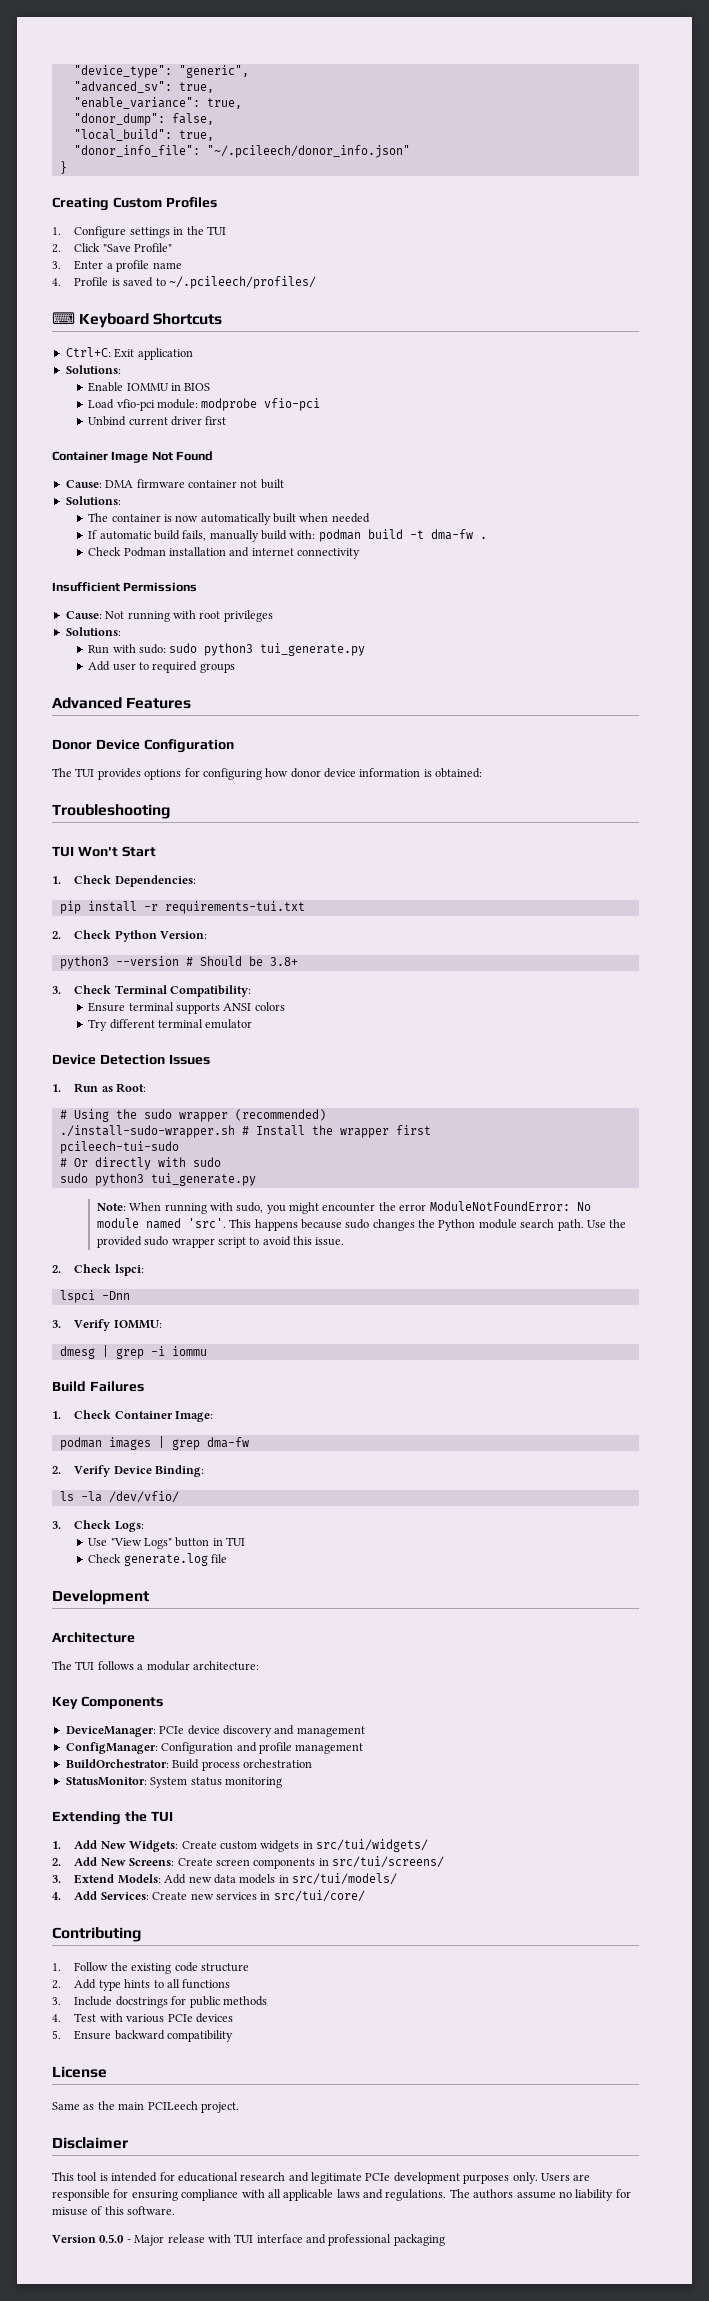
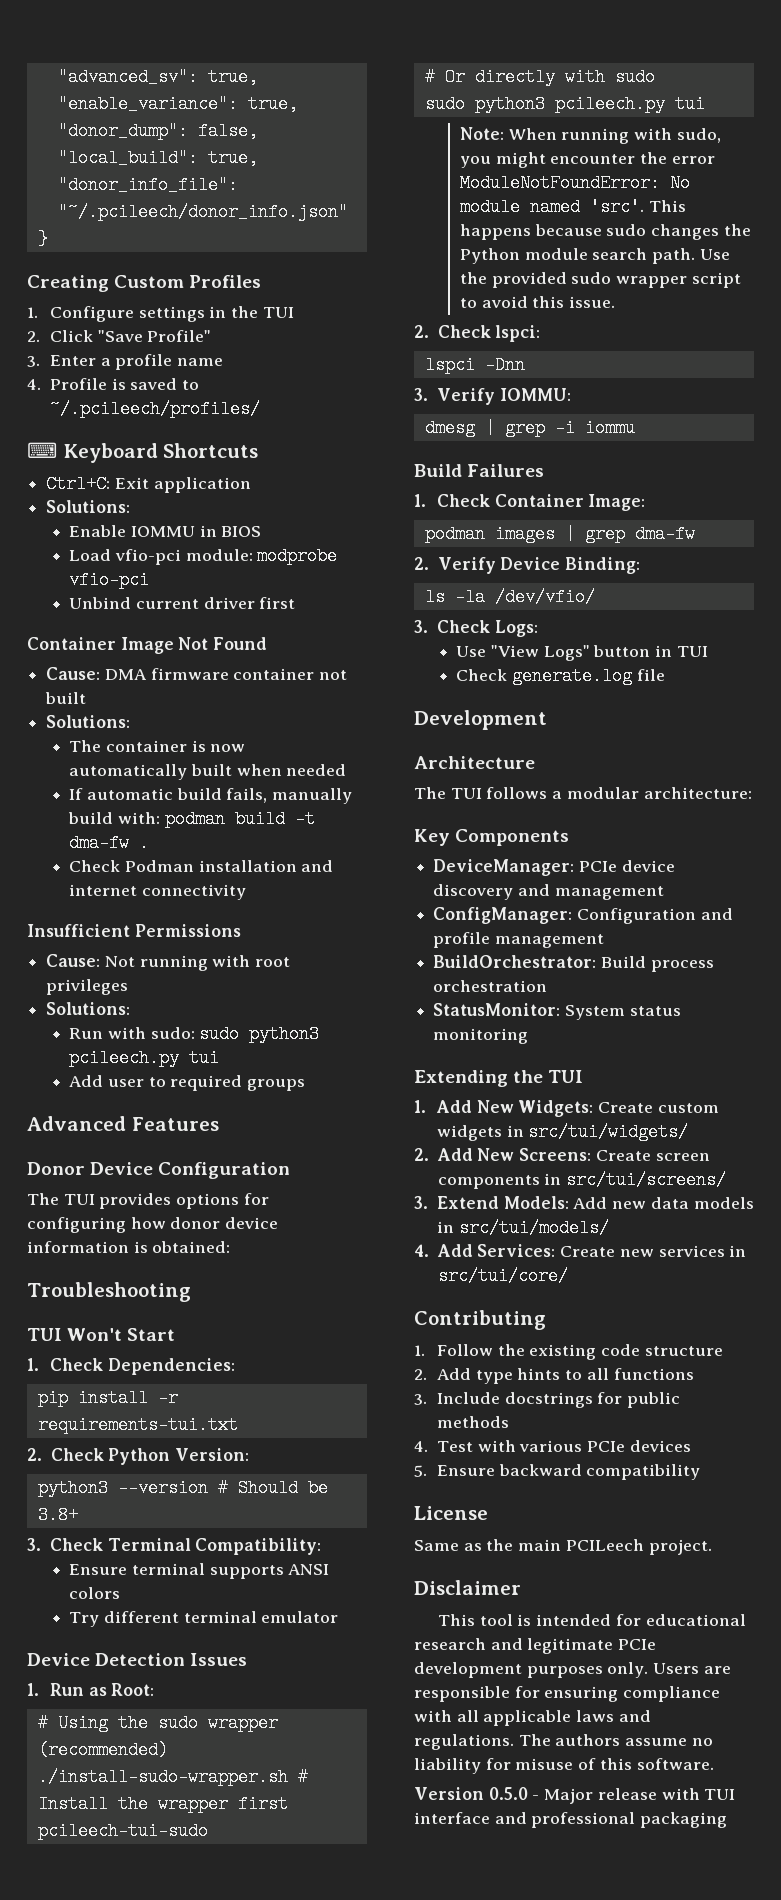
- "device_type": "generic",
- Run with sudo: sudo python3 tui_generate.py
+ Run with sudo: sudo python3 pcileech.py tui
  # Or directly with sudo
- sudo python3 tui_generate.py
+ sudo python3 pcileech.py tui

